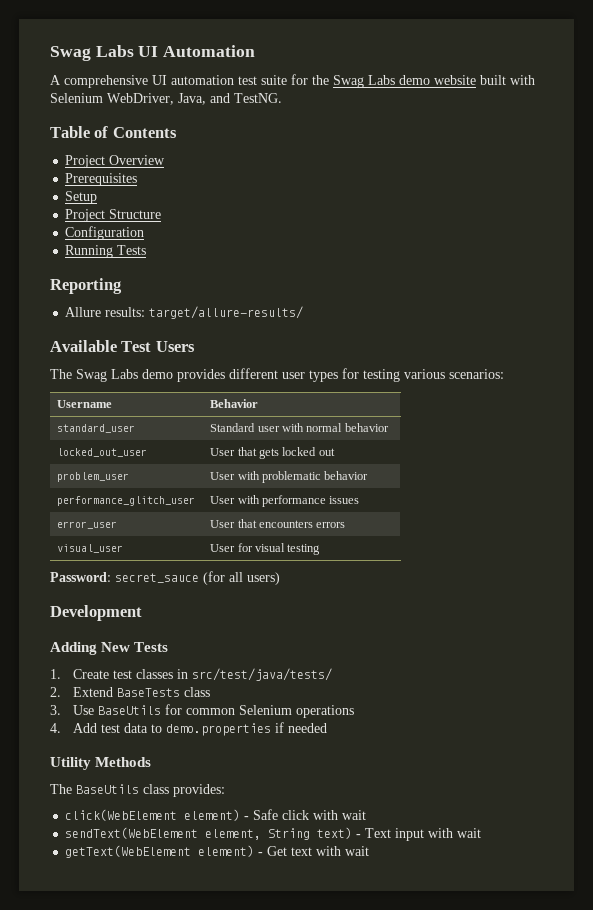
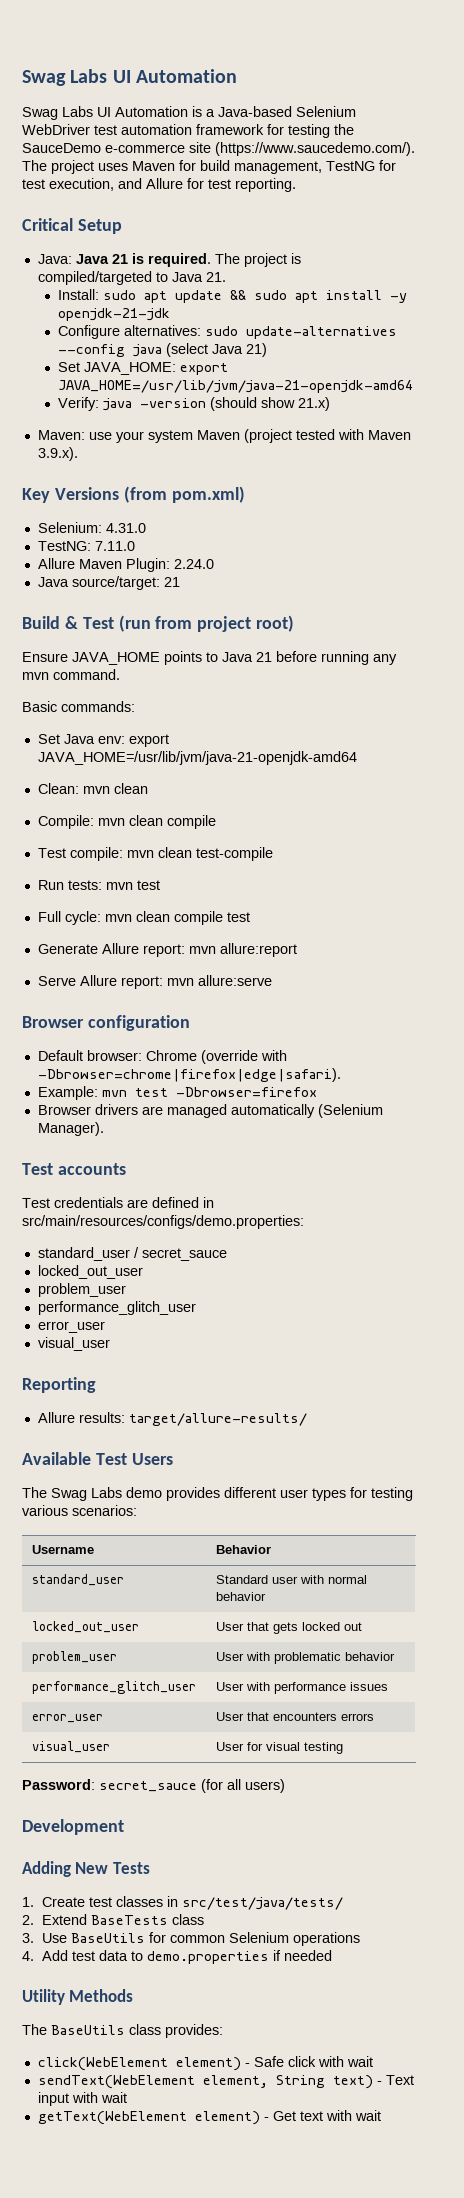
- A comprehensive UI automation test suite for the Swag Labs demo website built with Selenium WebDriver, Java, and TestNG.
- Table of Contents
- Project Overview
- Prerequisites
- Setup
- Project Structure
- Configuration
- Running Tests
+ Swag Labs UI Automation is a Java-based Selenium WebDriver test automation framework for testing the SauceDemo e-commerce site (https://www.saucedemo.com/). The project uses Maven for build management, TestNG for test execution, and Allure for test reporting.
+ Critical Setup
+ Java: Java 21 is required. The project is compiled/targeted to Java 21.
+ Install: sudo apt update && sudo apt install -y openjdk-21-jdk
+ Configure alternatives: sudo update-alternatives --config java (select Java 21)
+ Set JAVA_HOME: export JAVA_HOME=/usr/lib/jvm/java-21-openjdk-amd64
+ Verify: java -version (should show 21.x)
+ Maven: use your system Maven (project tested with Maven 3.9.x).
+ Key Versions (from pom.xml)
+ Selenium: 4.31.0
+ TestNG: 7.11.0
+ Allure Maven Plugin: 2.24.0
+ Java source/target: 21
+ Build & Test (run from project root)
+ Ensure JAVA_HOME points to Java 21 before running any mvn command.
+ Basic commands:
+ Set Java env: export JAVA_HOME=/usr/lib/jvm/java-21-openjdk-amd64
+ Clean: mvn clean
+ Compile: mvn clean compile
+ Test compile: mvn clean test-compile
+ Run tests: mvn test
+ Full cycle: mvn clean compile test
+ Generate Allure report: mvn allure:report
+ Serve Allure report: mvn allure:serve
+ Browser configuration
+ Default browser: Chrome (override with -Dbrowser=chrome|firefox|edge|safari).
+ Example: mvn test -Dbrowser=firefox
+ Browser drivers are managed automatically (Selenium Manager).
+ Test accounts
+ Test credentials are defined in src/main/resources/configs/demo.properties:
+ standard_user / secret_sauce
+ locked_out_user
+ problem_user
+ performance_glitch_user
+ error_user
+ visual_user

